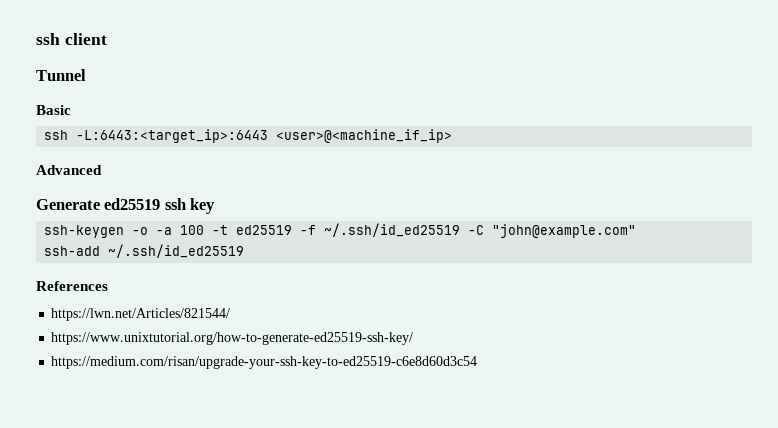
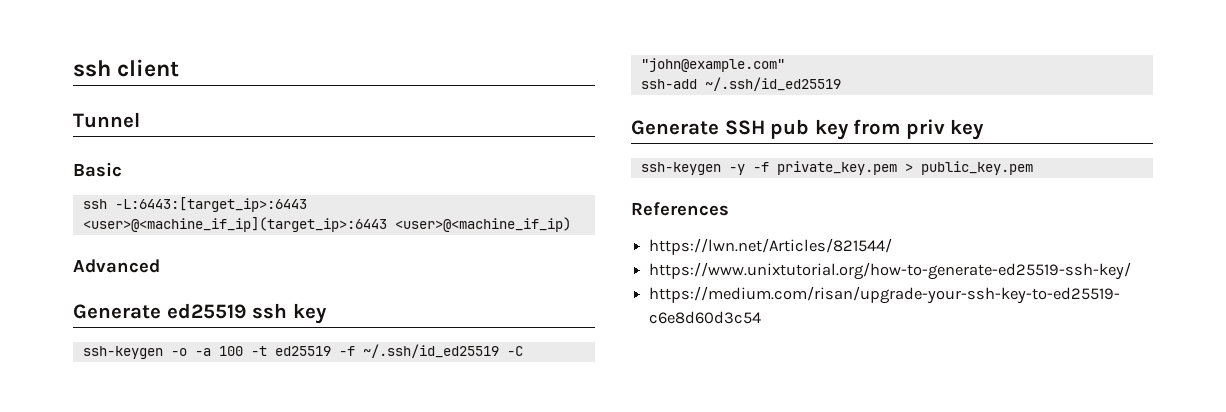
- ssh -L:6443:<target_ip>:6443 <user>@<machine_if_ip>
+ ssh -L:6443:[target_ip>:6443 <user>@<machine_if_ip](target_ip>:6443 <user>@<machine_if_ip)
+ Generate SSH pub key from priv key
+ ssh-keygen -y -f private_key.pem > public_key.pem

